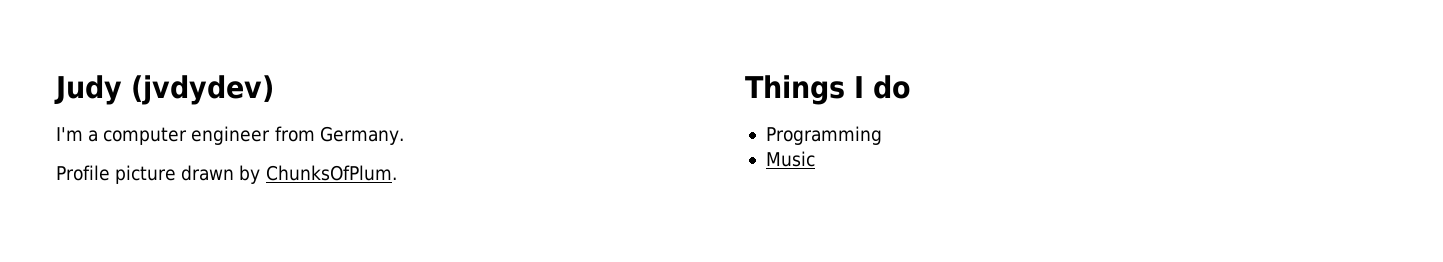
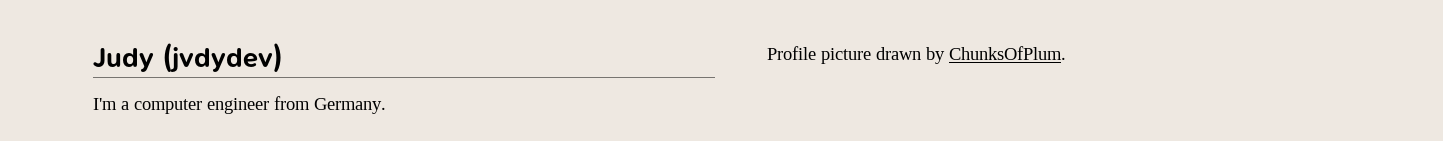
- Things I do
- Programming
- Music

